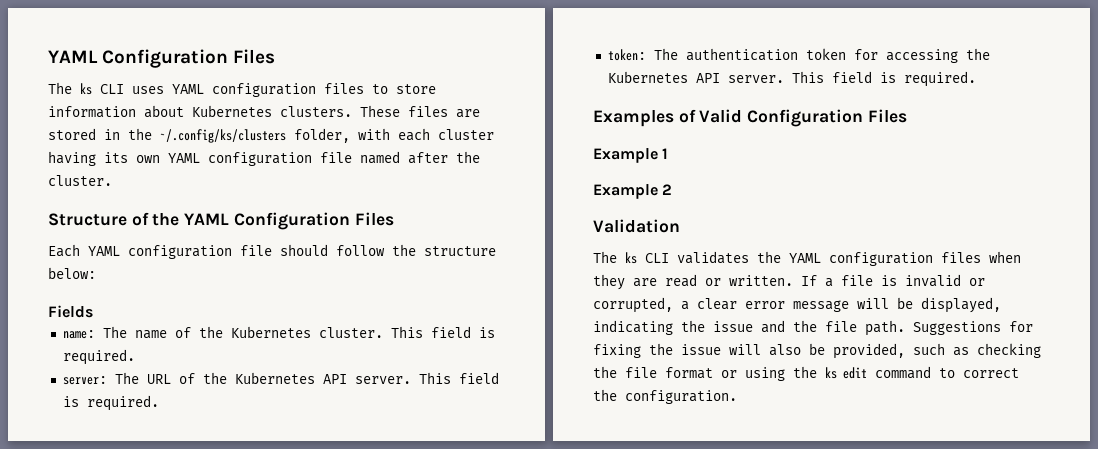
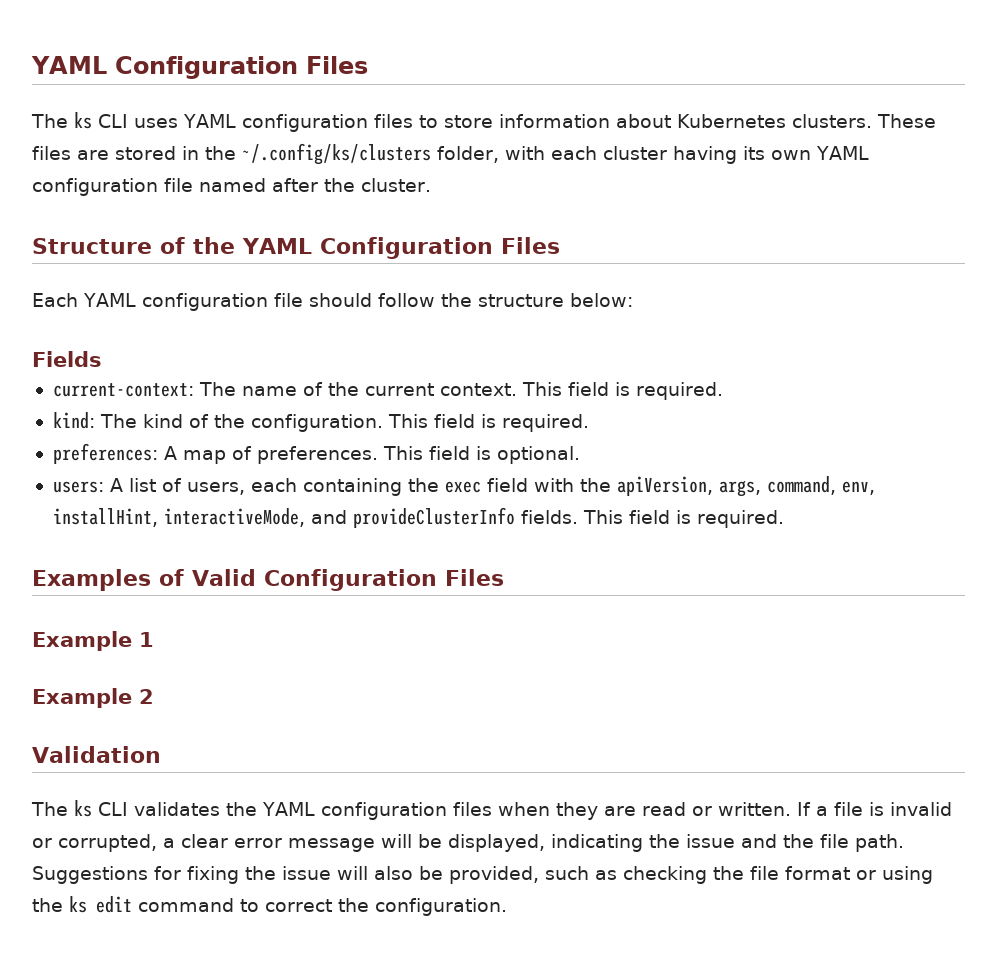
- name: The name of the Kubernetes cluster. This field is required.
- server: The URL of the Kubernetes API server. This field is required.
- token: The authentication token for accessing the Kubernetes API server.
+ current-context: The name of the current context. This field is required.
+ kind: The kind of the configuration. This field is required.
+ preferences: A map of preferences. This field is optional.
+ users: A list of users, each containing the exec field with the apiVersion, args, command, env, installHint, interactiveMode, and provideClusterInfo fields.

